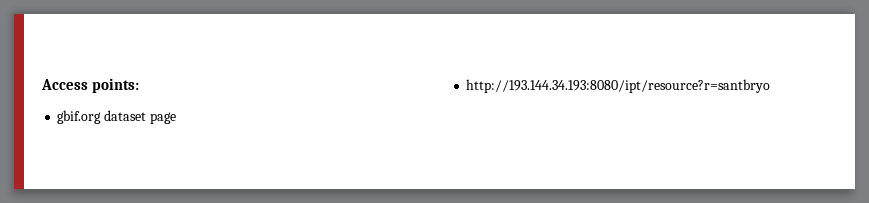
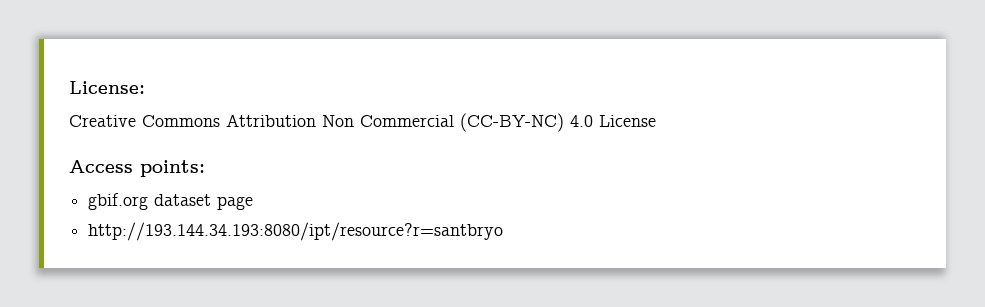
+ License:
+ Creative Commons Attribution Non Commercial (CC-BY-NC) 4.0 License

